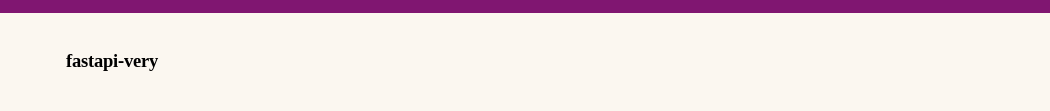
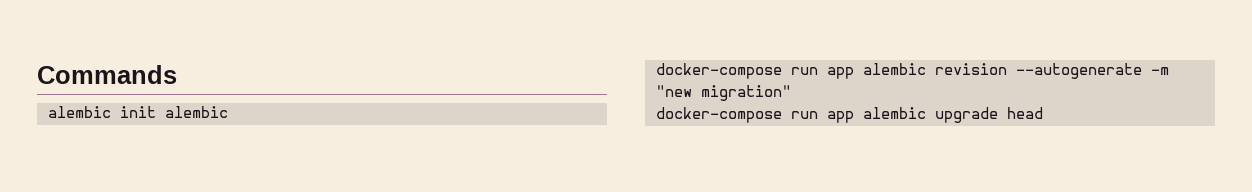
- fastapi-very
+ Commands
+ alembic init alembic
+ docker-compose run app alembic revision --autogenerate -m "new migration"
+ docker-compose run app alembic upgrade head

